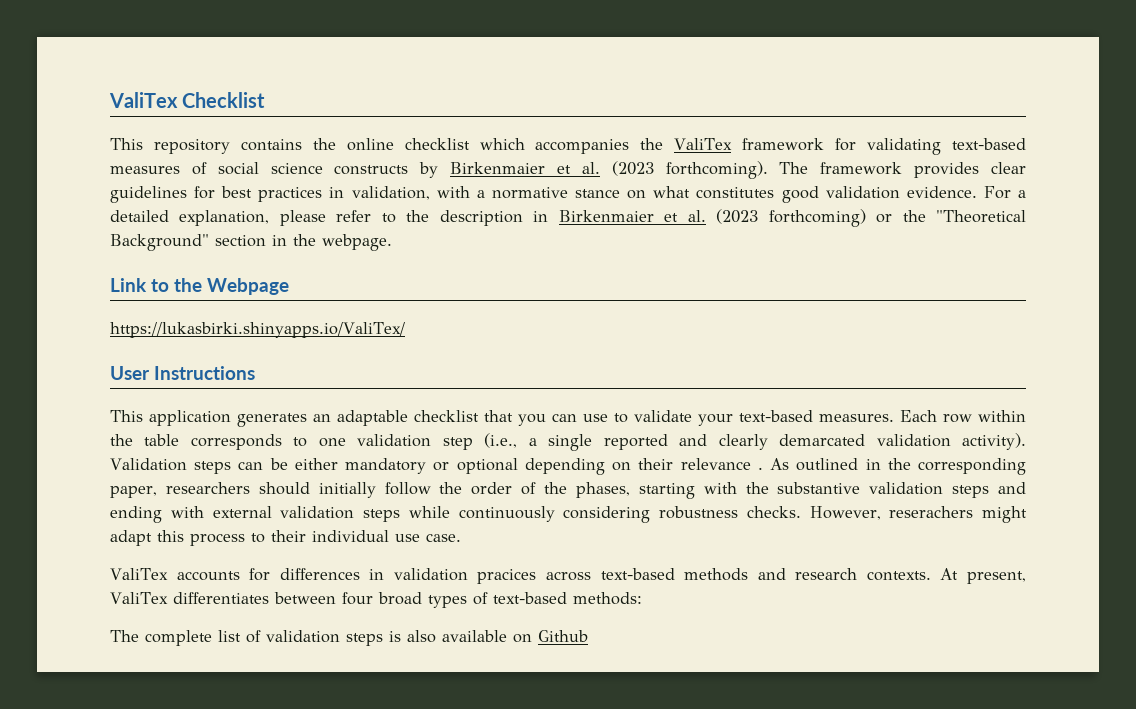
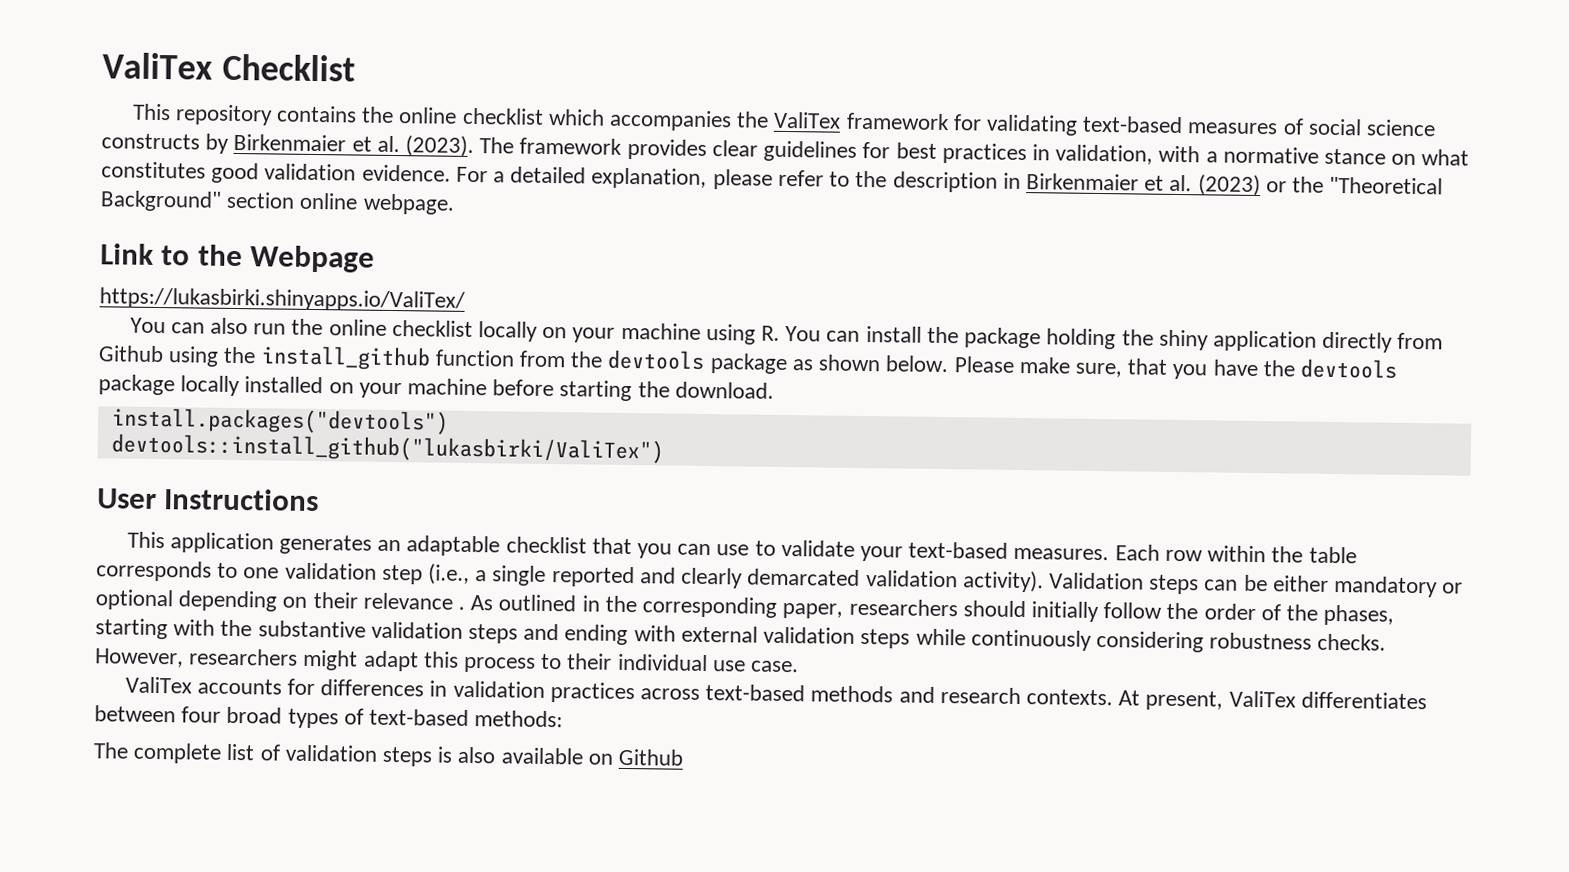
- This repository contains the online checklist which accompanies the ValiTex framework for validating text-based measures of social science constructs by Birkenmaier et al. (2023 forthcoming).
+ This repository contains the online checklist which accompanies the ValiTex framework for validating text-based measures of social science constructs by Birkenmaier et al. (2023).
- For a detailed explanation, please refer to the description in Birkenmaier et al. (2023 forthcoming) or the "Theoretical Background" section in the webpage.
+ For a detailed explanation, please refer to the description in Birkenmaier et al. (2023) or the "Theoretical Background" section online webpage.
+ You can also run the online checklist locally on your machine using R. You can install the package holding the shiny application directly from Github using the install_github function from the devtools package as shown below. Please make sure, that you have the devtools package locally installed on your machine before starting the download.
+ install.packages("devtools")
+ devtools::install_github("lukasbirki/ValiTex")
- However, reserachers might adapt this process to their individual use case.
+ However, researchers might adapt this process to their individual use case.
- ValiTex accounts for differences in validation pracices across text-based methods and research contexts.
+ ValiTex accounts for differences in validation practices across text-based methods and research contexts.

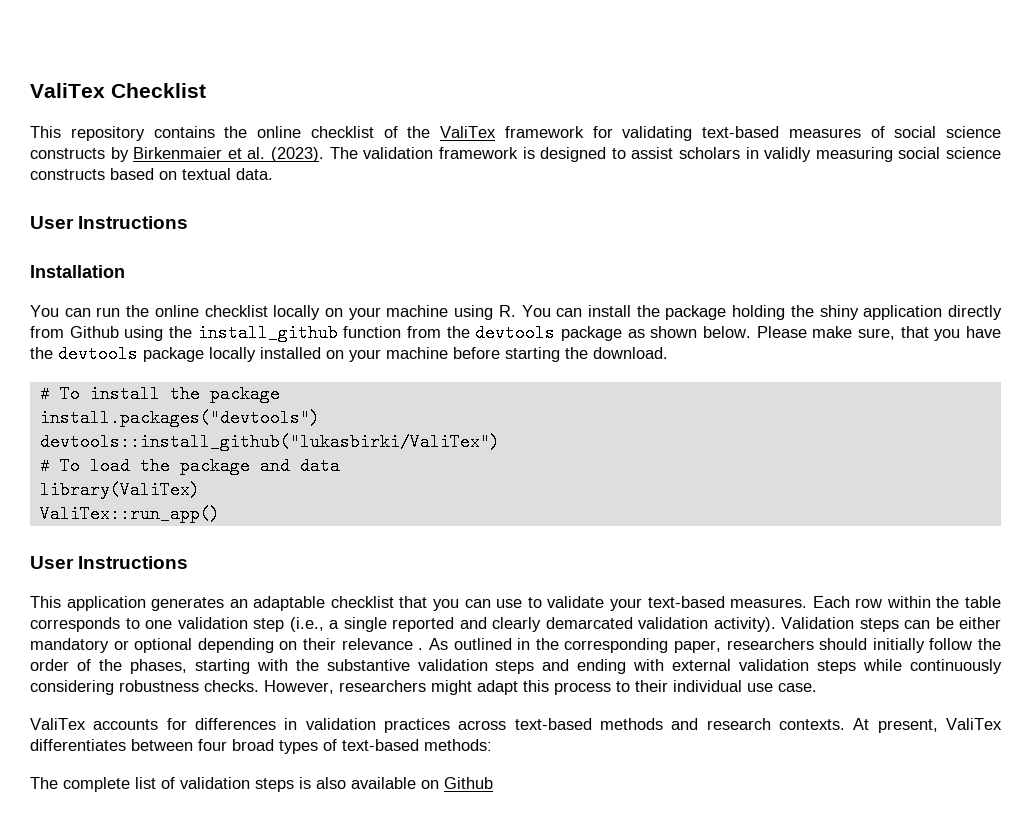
- This repository contains the online checklist which accompanies the ValiTex framework for validating text-based measures of social science constructs by Birkenmaier et al. (2023).
+ This repository contains the online checklist of the ValiTex framework for validating text-based measures of social science constructs by Birkenmaier et al. (2023).
- The framework provides clear guidelines for best practices in validation, with a normative stance on what constitutes good validation evidence. For a detailed explanation, please refer to the description in Birkenmaier et al. (2023) or the "Theoretical Background" section online webpage.
- Link to the Webpage
- https://lukasbirki.shinyapps.io/ValiTex/
- You can also run the online checklist locally on your machine using R. You can install the package holding the shiny application directly from Github using the install_github function from the devtools package as shown below.
+ The validation framework is designed to assist scholars in validly measuring social science constructs based on textual data.
+ User Instructions
+ Installation
+ You can run the online checklist locally on your machine using R. You can install the package holding the shiny application directly from Github using the install_github function from the devtools package as shown below.
+ # To install the package
  install.packages("devtools")
  devtools::install_github("lukasbirki/ValiTex")
+ # To load the package and data
+ library(ValiTex)
+ ValiTex::run_app()

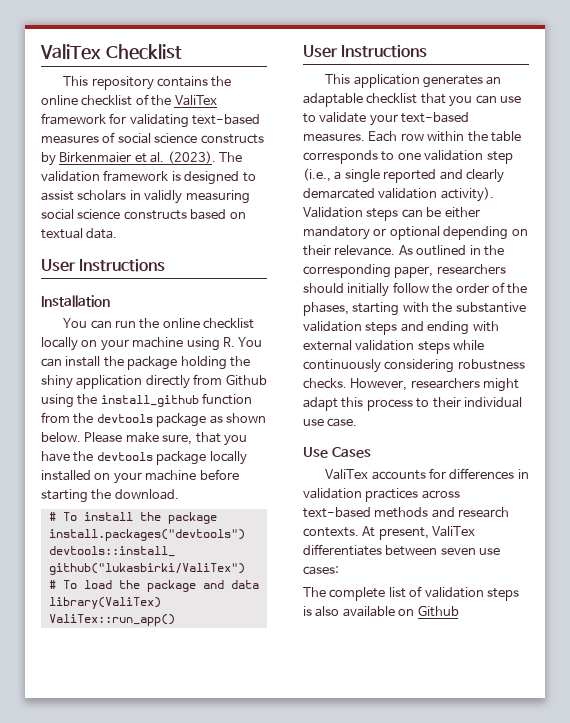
- Validation steps can be either mandatory or optional depending on their relevance .
+ Validation steps can be either mandatory or optional depending on their relevance.
+ Use Cases
- At present, ValiTex differentiates between four broad types of text-based methods:
+ At present, ValiTex differentiates between seven use cases:

